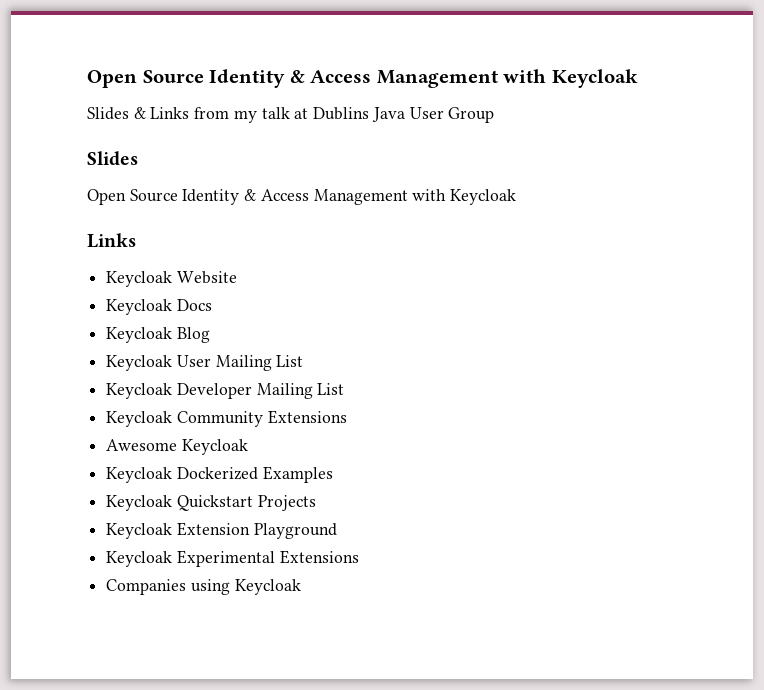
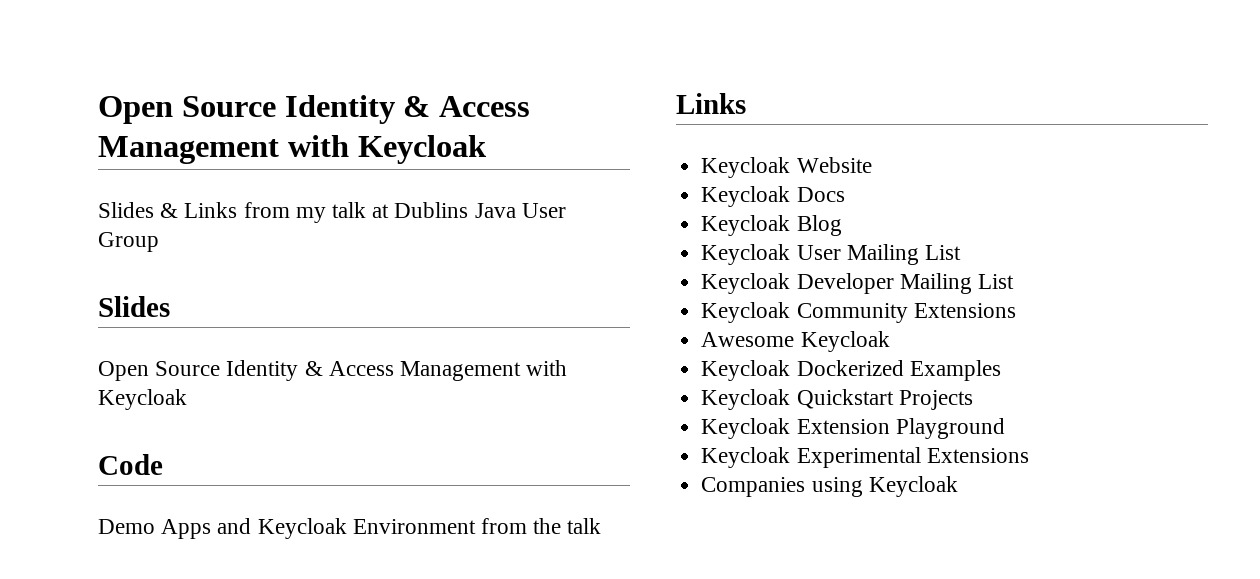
+ Code
+ Demo Apps and Keycloak Environment from the talk

